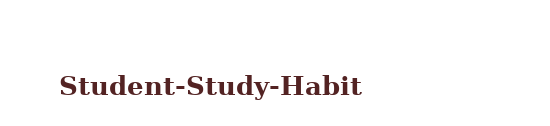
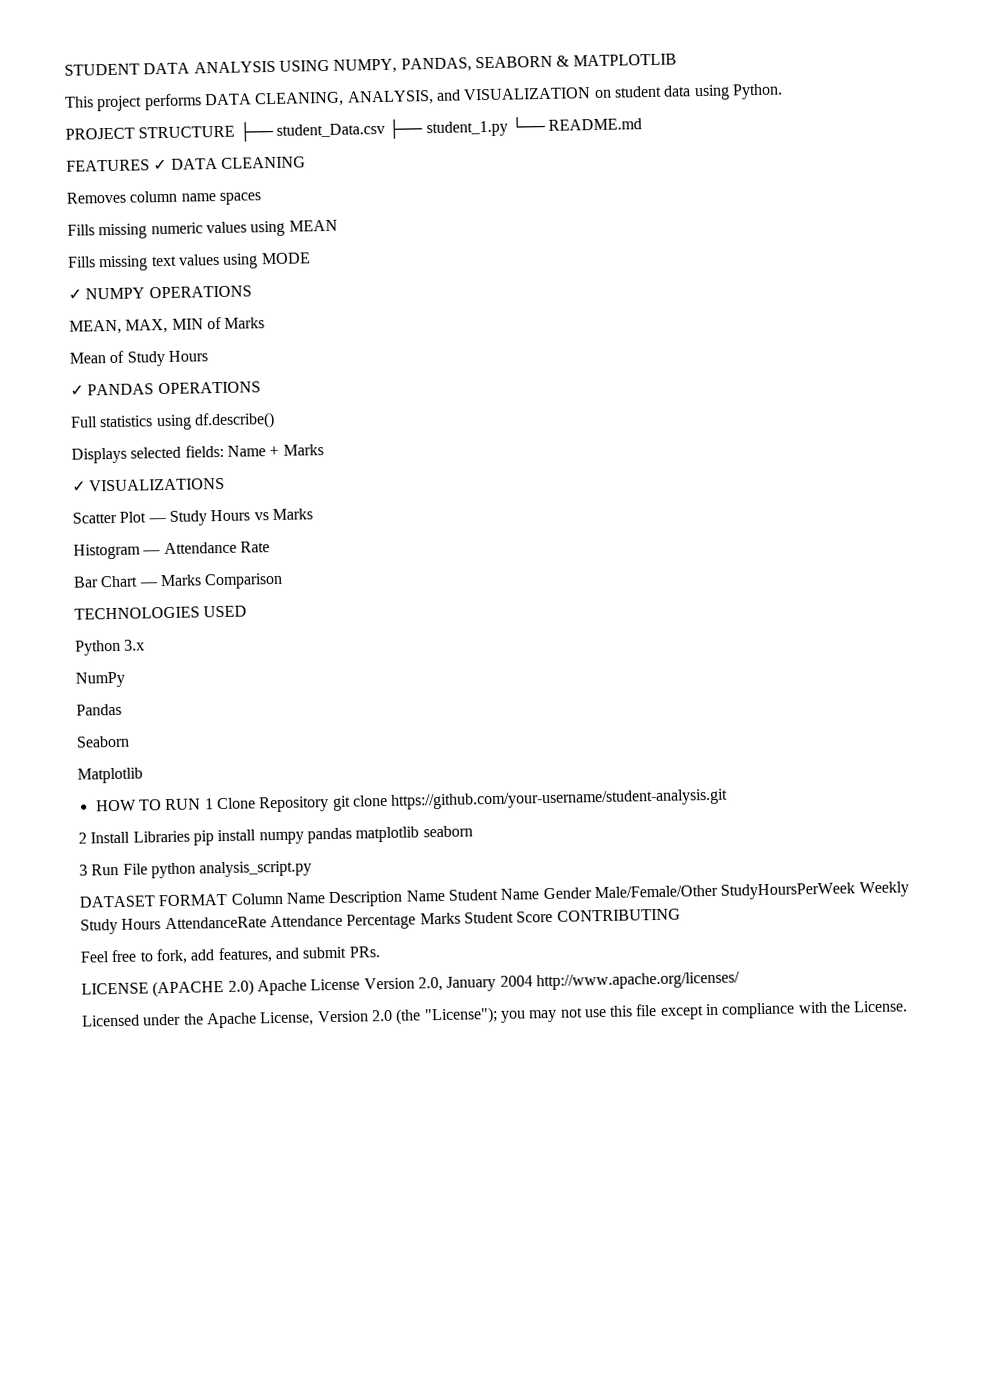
- Student-Study-Habit
+ STUDENT DATA ANALYSIS USING NUMPY, PANDAS, SEABORN & MATPLOTLIB
+ This project performs DATA CLEANING, ANALYSIS, and VISUALIZATION on student data using Python.
+ PROJECT STRUCTURE ├── student_Data.csv ├── student_1.py └── README.md
+ FEATURES ✓ DATA CLEANING
+ Removes column name spaces
+ Fills missing numeric values using MEAN
+ Fills missing text values using MODE
+ ✓ NUMPY OPERATIONS
+ MEAN, MAX, MIN of Marks
+ Mean of Study Hours
+ ✓ PANDAS OPERATIONS
+ Full statistics using df.describe()
+ Displays selected fields: Name + Marks
+ ✓ VISUALIZATIONS
+ Scatter Plot — Study Hours vs Marks
+ Histogram — Attendance Rate
+ Bar Chart — Marks Comparison
+ TECHNOLOGIES USED
+ Python 3.x
+ NumPy
+ Pandas
+ Seaborn
+ Matplotlib
+ HOW TO RUN 1 Clone Repository git clone https://github.com/your-username/student-analysis.git
+ 2 Install Libraries pip install numpy pandas matplotlib seaborn
+ 3 Run File python analysis_script.py
+ DATASET FORMAT Column Name Description Name Student Name Gender Male/Female/Other StudyHoursPerWeek Weekly Study Hours AttendanceRate Attendance Percentage Marks Student Score CONTRIBUTING
+ Feel free to fork, add features, and submit PRs.
+ LICENSE (APACHE 2.0) Apache License Version 2.0, January 2004 http://www.apache.org/licenses/
+ Licensed under the Apache License, Version 2.0 (the "License"); you may not use this file except in compliance with the License.

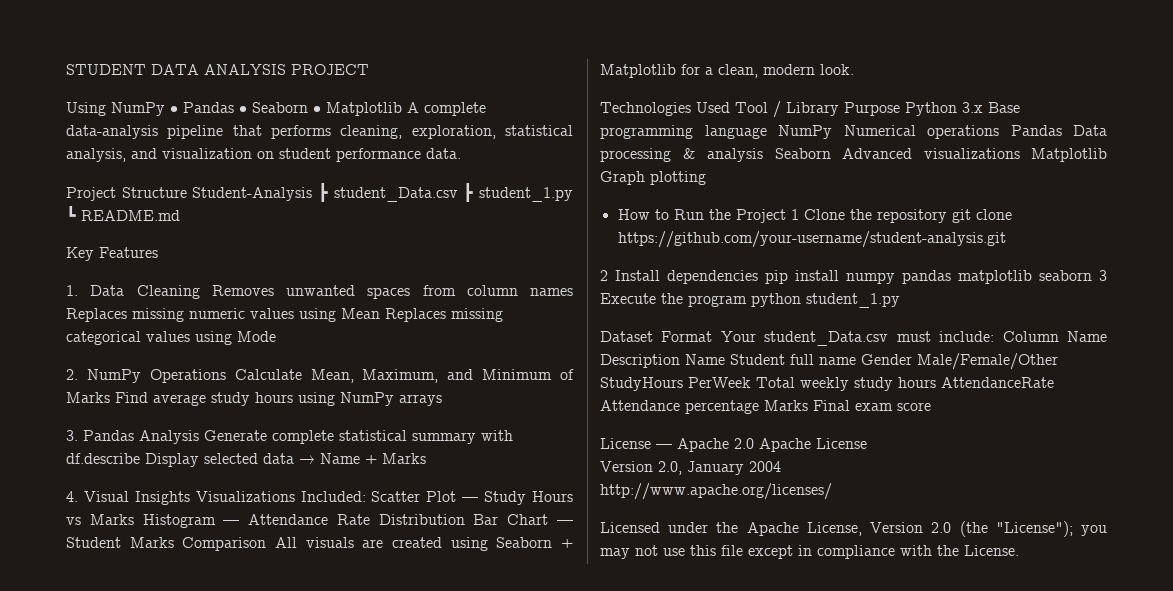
- STUDENT DATA ANALYSIS USING NUMPY, PANDAS, SEABORN & MATPLOTLIB
- This project performs DATA CLEANING, ANALYSIS, and VISUALIZATION on student data using Python.
- PROJECT STRUCTURE ├── student_Data.csv ├── student_1.py └── README.md
- FEATURES ✓ DATA CLEANING
- Removes column name spaces
- Fills missing numeric values using MEAN
- Fills missing text values using MODE
- ✓ NUMPY OPERATIONS
- MEAN, MAX, MIN of Marks
- Mean of Study Hours
- ✓ PANDAS OPERATIONS
- Full statistics using df.describe()
- Displays selected fields: Name + Marks
- ✓ VISUALIZATIONS
- Scatter Plot — Study Hours vs Marks
- Histogram — Attendance Rate
- Bar Chart — Marks Comparison
- TECHNOLOGIES USED
- Python 3.x
- NumPy
- Pandas
- Seaborn
- Matplotlib
- HOW TO RUN 1 Clone Repository git clone https://github.com/your-username/student-analysis.git
+ STUDENT DATA ANALYSIS PROJECT
+ Using NumPy • Pandas • Seaborn • Matplotlib A complete data-analysis pipeline that performs cleaning, exploration, statistical analysis, and visualization on student performance data.
+ Project Structure Student-Analysis ┣ student_Data.csv ┣ student_1.py ┗ README.md
+ Key Features
+ 1. Data Cleaning Removes unwanted spaces from column names Replaces missing numeric values using Mean Replaces missing categorical values using Mode
+ 2. NumPy Operations Calculate Mean, Maximum, and Minimum of Marks Find average study hours using NumPy arrays
+ 3. Pandas Analysis Generate complete statistical summary with df.describe Display selected data → Name + Marks
+ 4. Visual Insights Visualizations Included: Scatter Plot — Study Hours vs Marks Histogram — Attendance Rate Distribution Bar Chart — Student Marks Comparison All visuals are created using Seaborn + Matplotlib for a clean, modern look.
+ Technologies Used Tool / Library Purpose Python 3.x Base programming language NumPy Numerical operations Pandas Data processing & analysis Seaborn Advanced visualizations Matplotlib Graph plotting
+ How to Run the Project 1 Clone the repository git clone https://github.com/your-username/student-analysis.git
- 2 Install Libraries pip install numpy pandas matplotlib seaborn
- 3 Run File python analysis_script.py
- DATASET FORMAT Column Name Description Name Student Name Gender Male/Female/Other StudyHoursPerWeek Weekly Study Hours AttendanceRate Attendance Percentage Marks Student Score CONTRIBUTING
- Feel free to fork, add features, and submit PRs.
- LICENSE (APACHE 2.0) Apache License Version 2.0, January 2004 http://www.apache.org/licenses/
+ 2 Install dependencies pip install numpy pandas matplotlib seaborn 3 Execute the program python student_1.py
+ Dataset Format Your student_Data.csv must include: Column Name Description Name Student full name Gender Male/Female/Other StudyHours PerWeek Total weekly study hours AttendanceRate Attendance percentage Marks Final exam score
+ License — Apache 2.0 Apache License
+ Version 2.0, January 2004
+ http://www.apache.org/licenses/

